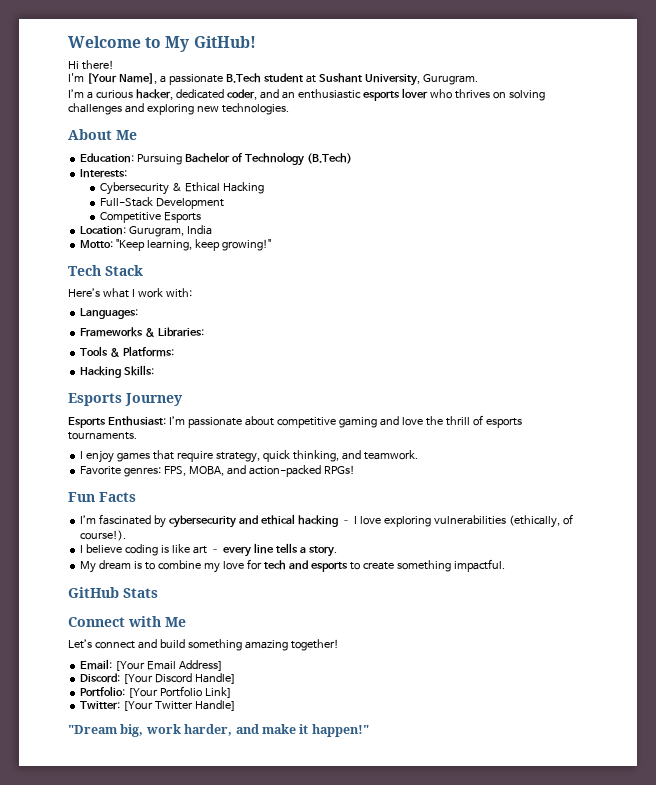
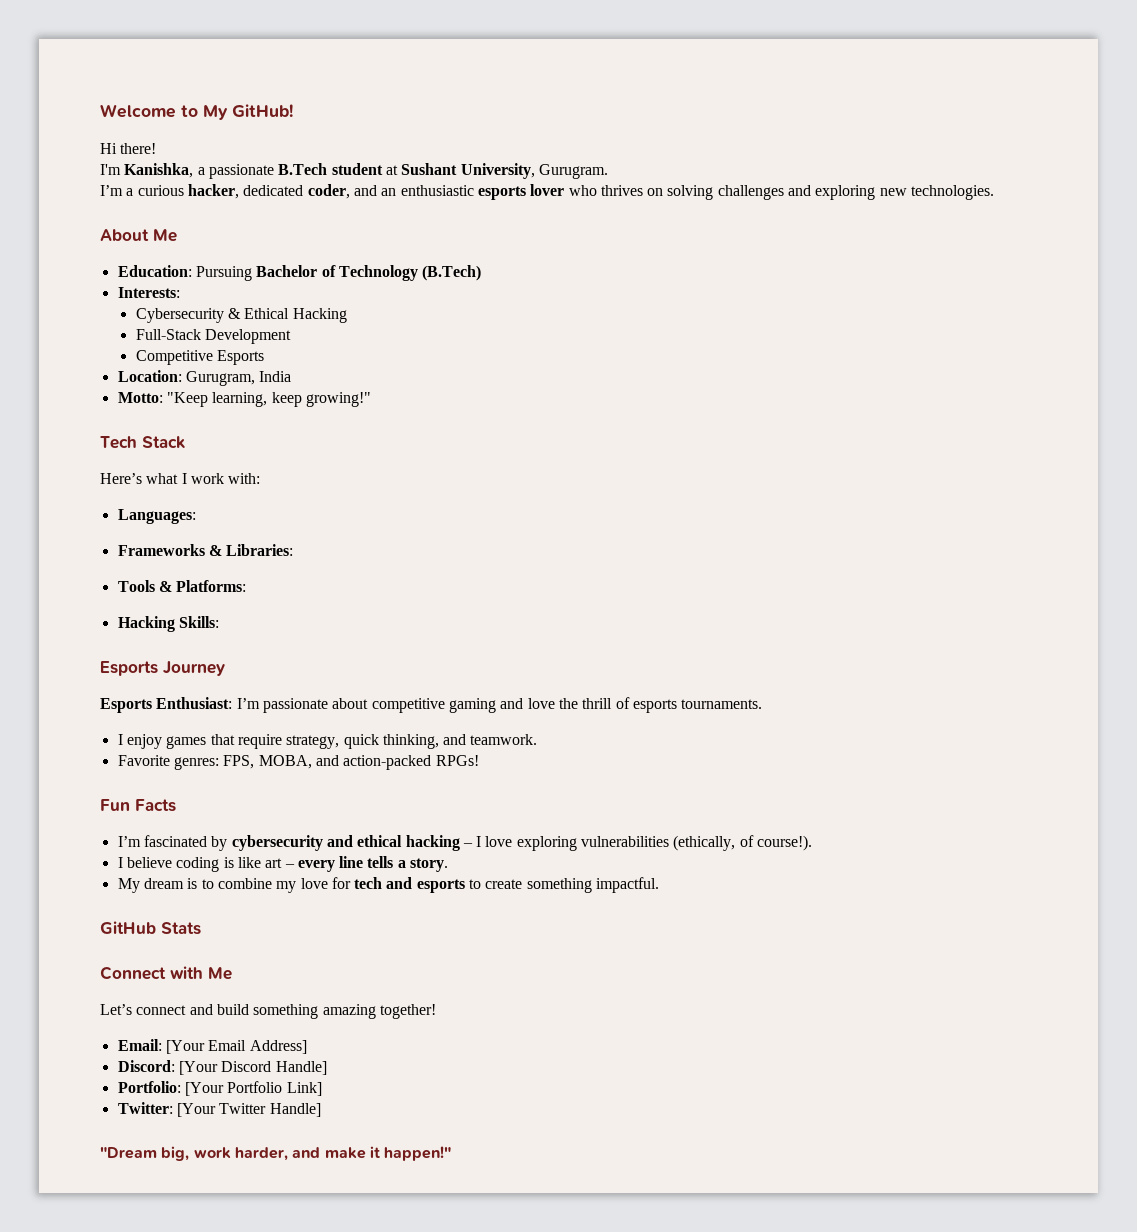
- I'm [Your Name], a passionate B.Tech student at Sushant University, Gurugram.
+ I'm Kanishka, a passionate B.Tech student at Sushant University, Gurugram.

